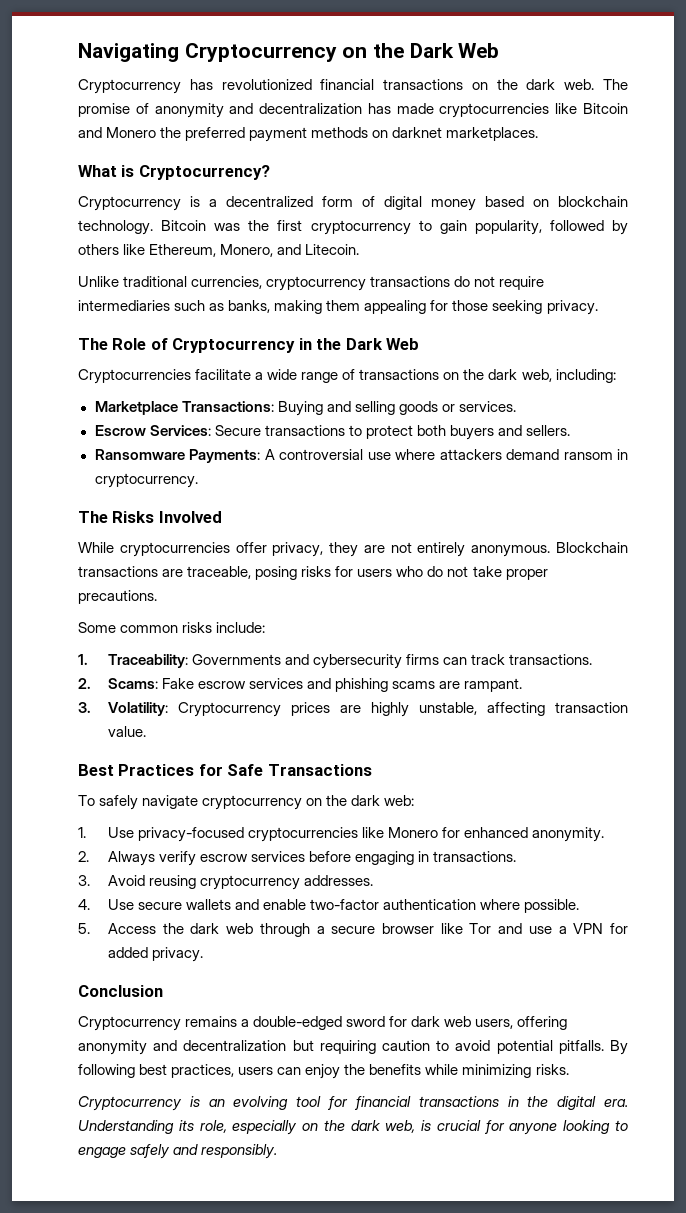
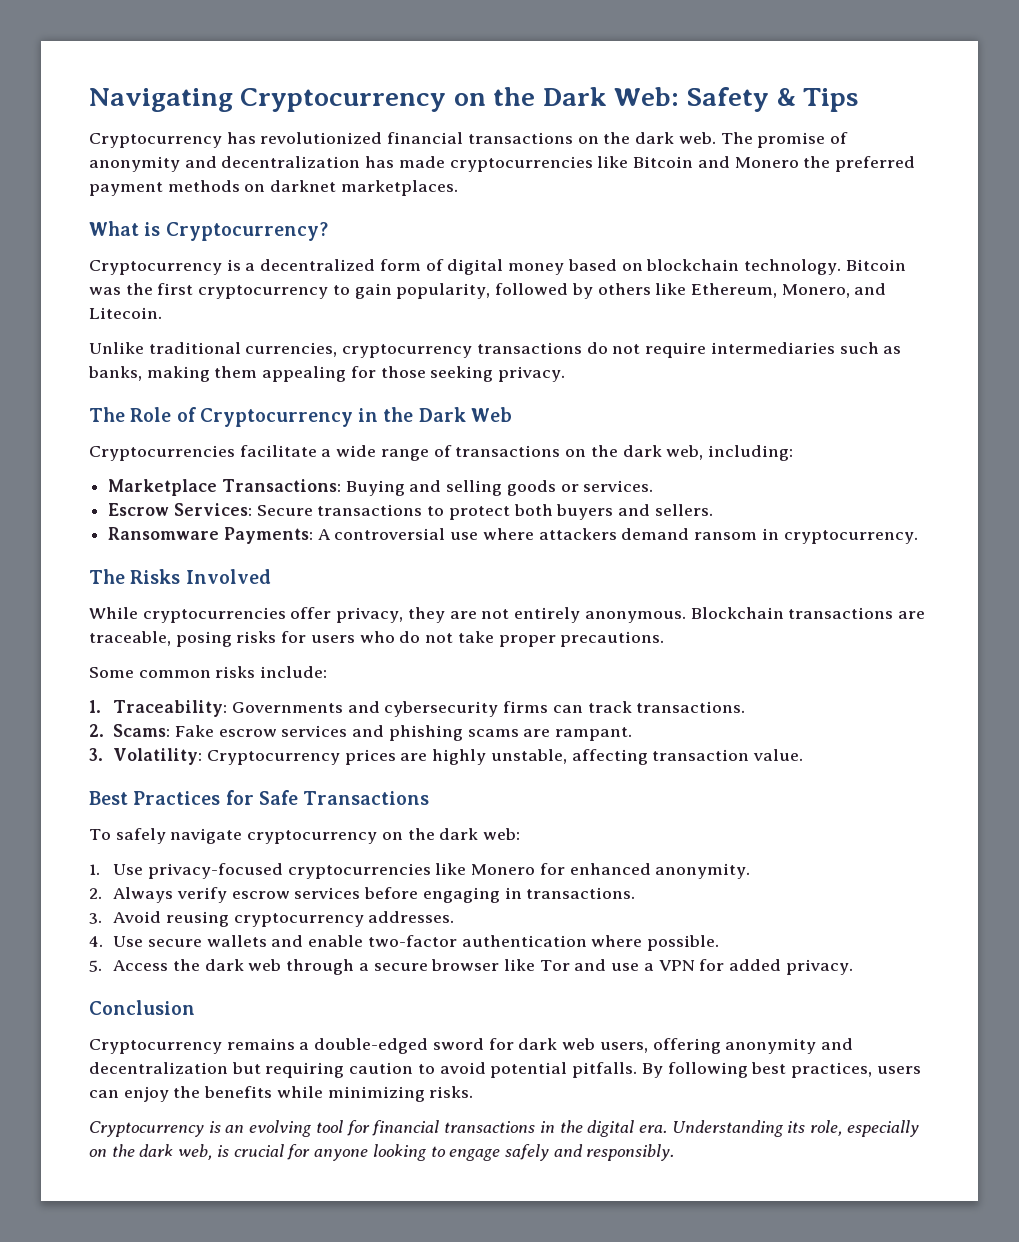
- Navigating Cryptocurrency on the Dark Web
+ Navigating Cryptocurrency on the Dark Web: Safety & Tips

